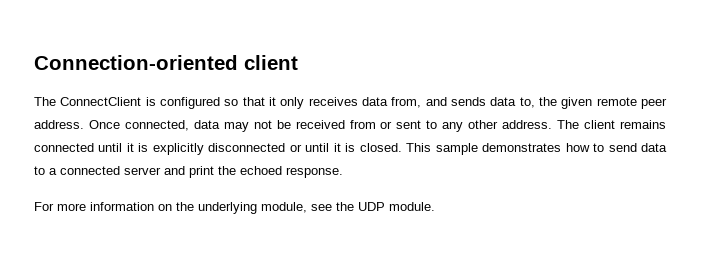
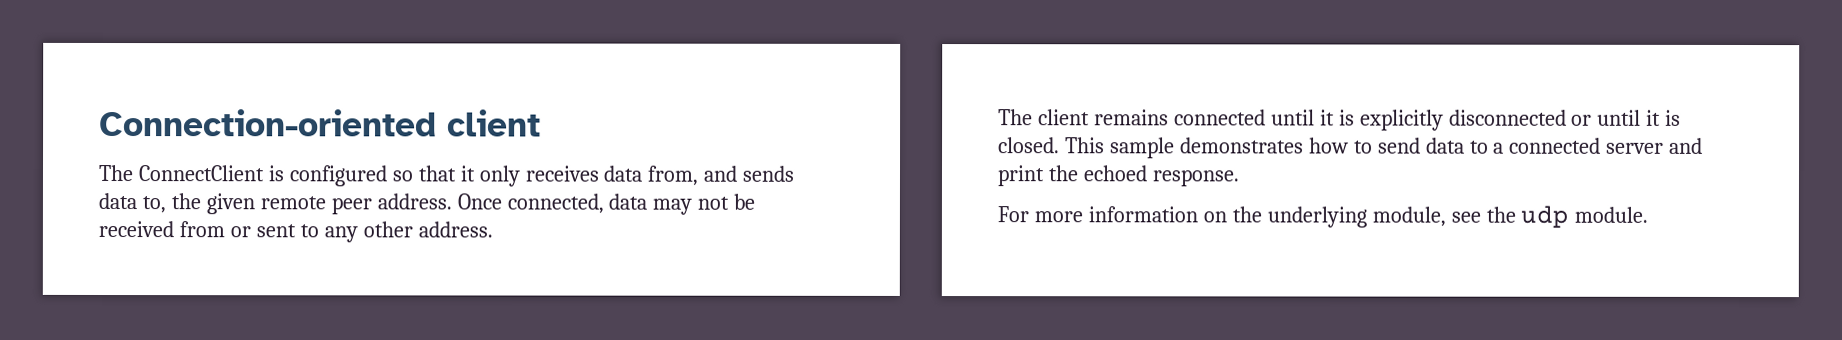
- Once connected, data may not be received from or sent to any other address. The client remains connected until it is explicitly disconnected or until it is closed.
+ Once connected, data may not be received from or sent to any other address.
+ The client remains connected until it is explicitly disconnected or until it is closed.
- For more information on the underlying module, see the UDP module.
+ For more information on the underlying module, see the udp module.

